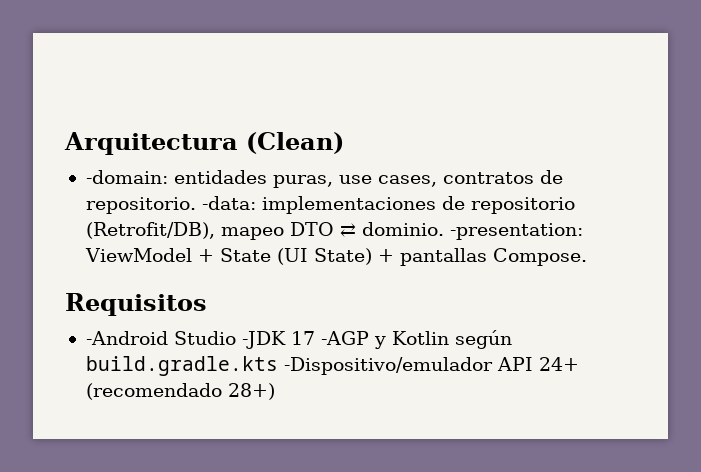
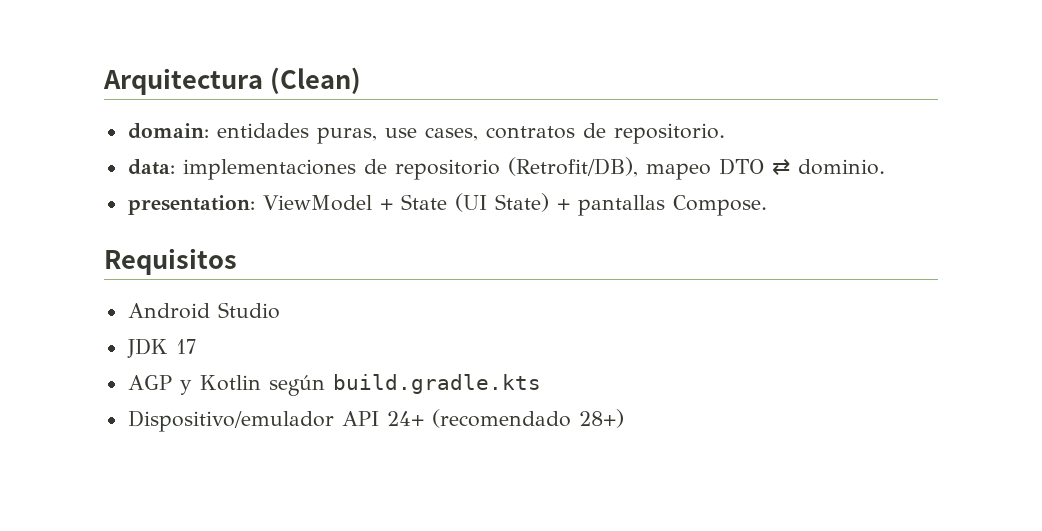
- -domain: entidades puras, use cases, contratos de repositorio. -data: implementaciones de repositorio (Retrofit/DB), mapeo DTO ⇄ dominio. -presentation: ViewModel + State (UI State) + pantallas Compose.
+ domain: entidades puras, use cases, contratos de repositorio.
+ data: implementaciones de repositorio (Retrofit/DB), mapeo DTO ⇄ dominio.
+ presentation: ViewModel + State (UI State) + pantallas Compose.
- -Android Studio -JDK 17 -AGP y Kotlin según build.gradle.kts -Dispositivo/emulador API 24+ (recomendado 28+)
+ Android Studio
+ JDK 17
+ AGP y Kotlin según build.gradle.kts
+ Dispositivo/emulador API 24+ (recomendado 28+)

